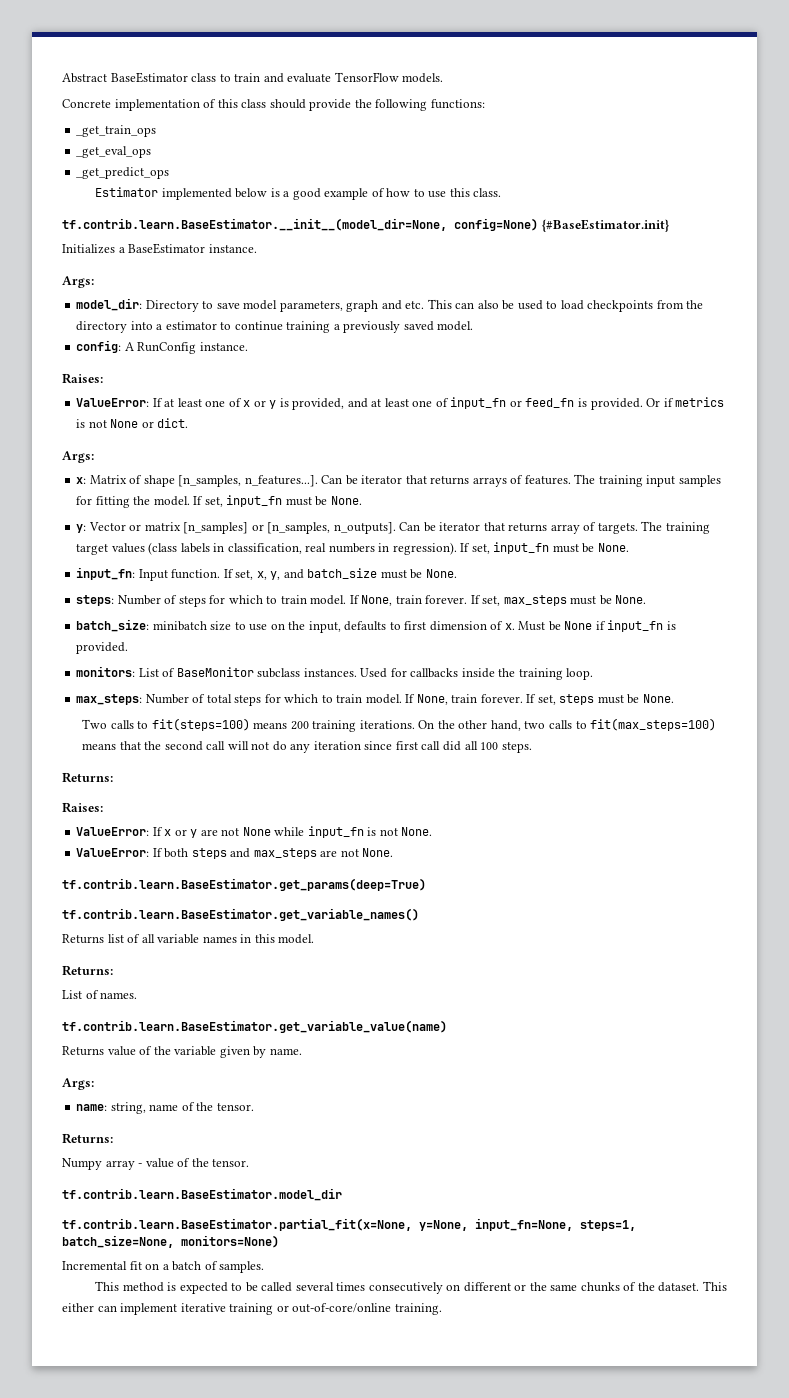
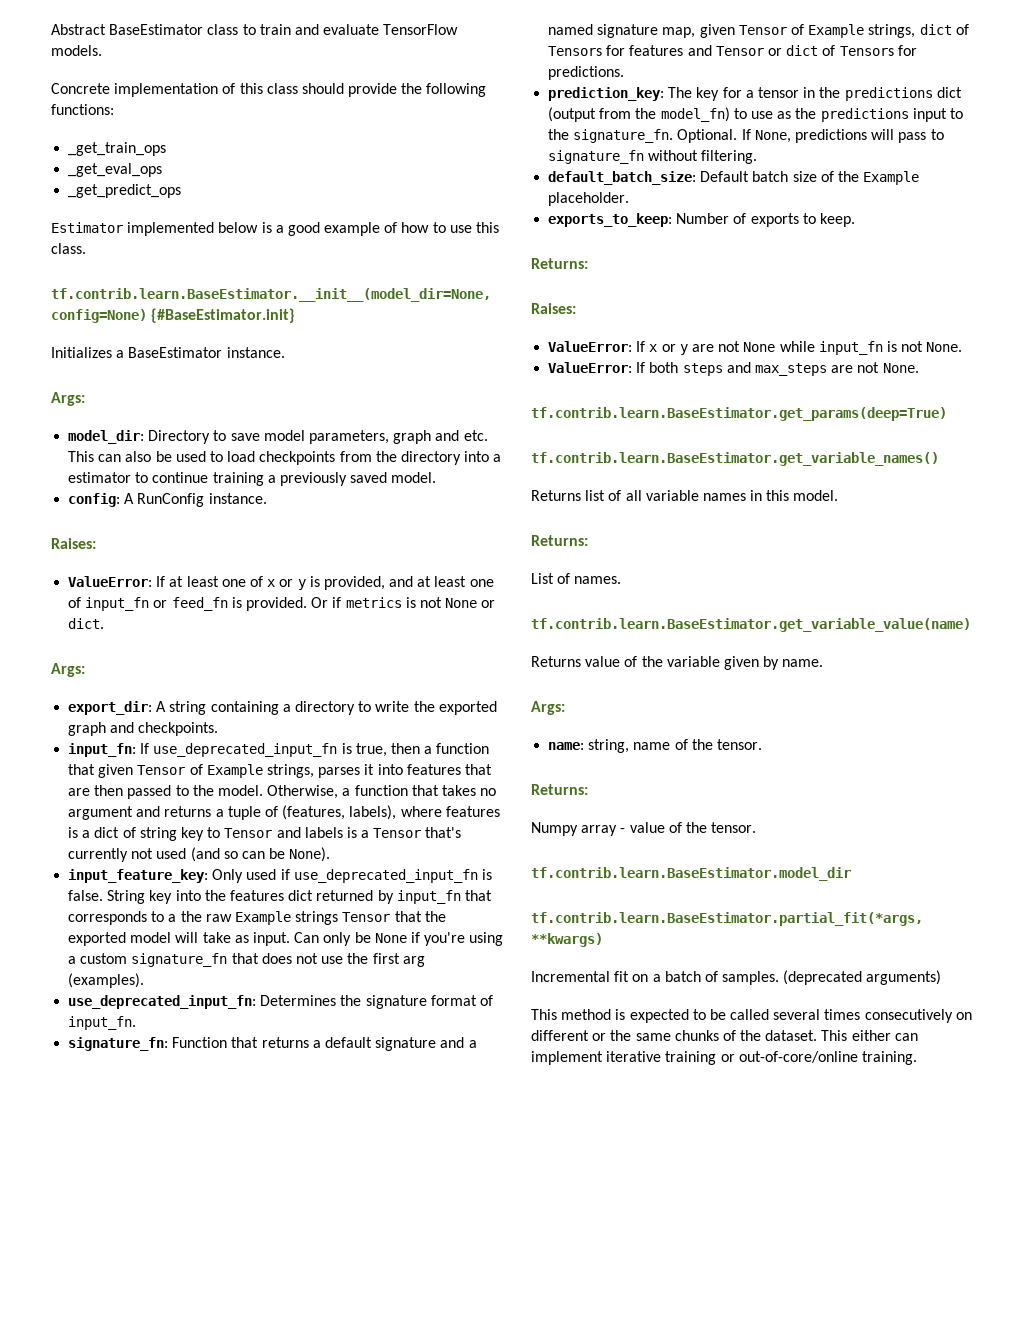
- x: Matrix of shape [n_samples, n_features...]. Can be iterator that returns arrays of features. The training input samples for fitting the model. If set, input_fn must be None.
- y: Vector or matrix [n_samples] or [n_samples, n_outputs]. Can be iterator that returns array of targets. The training target values (class labels in classification, real numbers in regression). If set, input_fn must be None.
- input_fn: Input function. If set, x, y, and batch_size must be None.
- steps: Number of steps for which to train model. If None, train forever. If set, max_steps must be None.
- batch_size: minibatch size to use on the input, defaults to first dimension of x. Must be None if input_fn is provided.
- monitors: List of BaseMonitor subclass instances. Used for callbacks inside the training loop.
- max_steps: Number of total steps for which to train model. If None, train forever. If set, steps must be None.
- Two calls to fit(steps=100) means 200 training iterations. On the other hand, two calls to fit(max_steps=100) means that the second call will not do any iteration since first call did all 100 steps.
+ export_dir: A string containing a directory to write the exported graph and checkpoints.
+ input_fn: If use_deprecated_input_fn is true, then a function that given Tensor of Example strings, parses it into features that are then passed to the model. Otherwise, a function that takes no argument and returns a tuple of (features, labels), where features is a dict of string key to Tensor and labels is a Tensor that's currently not used (and so can be None).
+ input_feature_key: Only used if use_deprecated_input_fn is false. String key into the features dict returned by input_fn that corresponds to a the raw Example strings Tensor that the exported model will take as input. Can only be None if you're using a custom signature_fn that does not use the first arg (examples).
+ use_deprecated_input_fn: Determines the signature format of input_fn.
+ signature_fn: Function that returns a default signature and a named signature map, given Tensor of Example strings, dict of Tensors for features and Tensor or dict of Tensors for predictions.
+ prediction_key: The key for a tensor in the predictions dict (output from the model_fn) to use as the predictions input to the signature_fn. Optional. If None, predictions will pass to signature_fn without filtering.
+ default_batch_size: Default batch size of the Example placeholder.
+ exports_to_keep: Number of exports to keep.
- tf.contrib.learn.BaseEstimator.partial_fit(x=None, y=None, input_fn=None, steps=1, batch_size=None, monitors=None)
+ tf.contrib.learn.BaseEstimator.partial_fit(*args, **kwargs)
+ (deprecated arguments)

